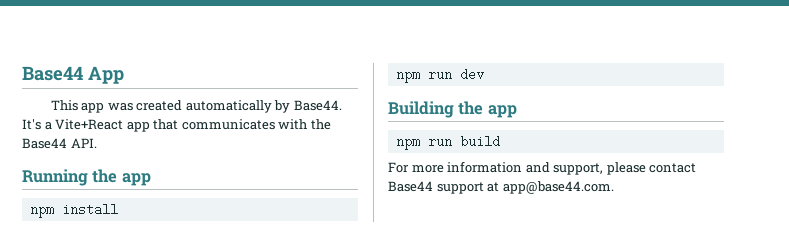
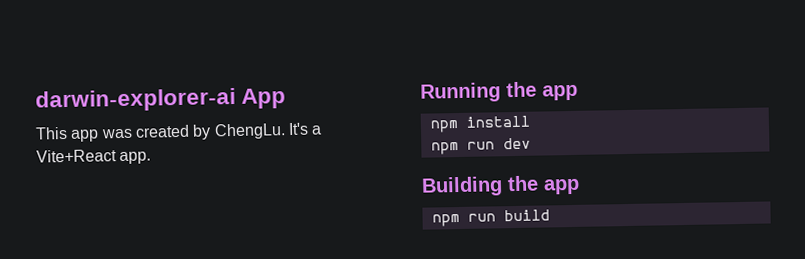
- Base44 App
+ darwin-explorer-ai App
- This app was created automatically by Base44. It's a Vite+React app that communicates with the Base44 API.
+ This app was created by ChengLu. It's a Vite+React app.
- For more information and support, please contact Base44 support at app@base44.com.

